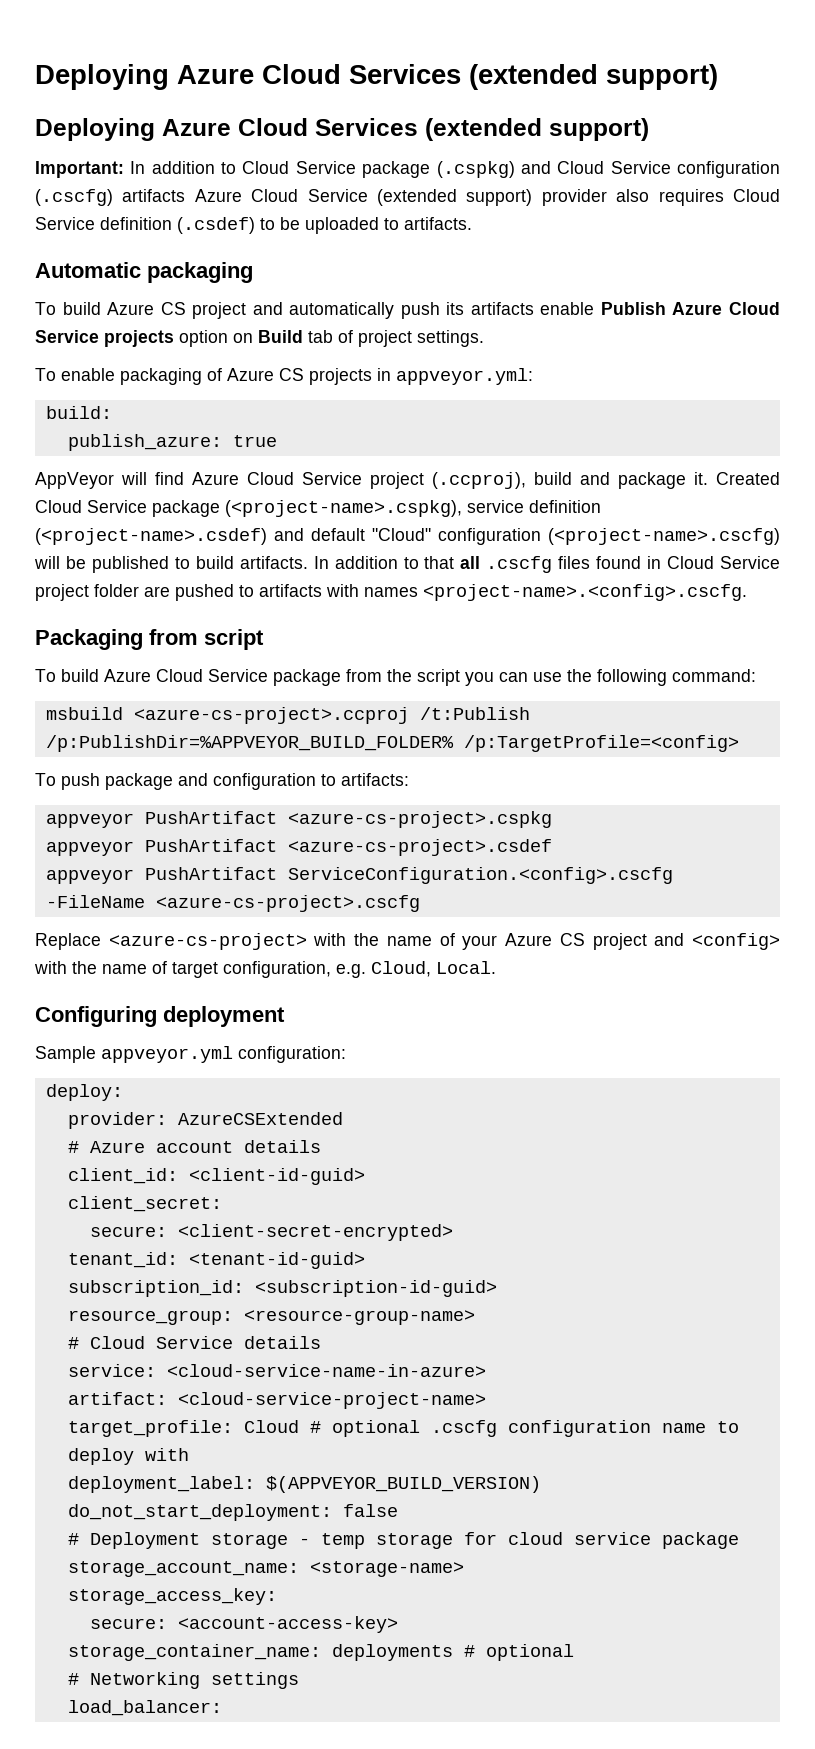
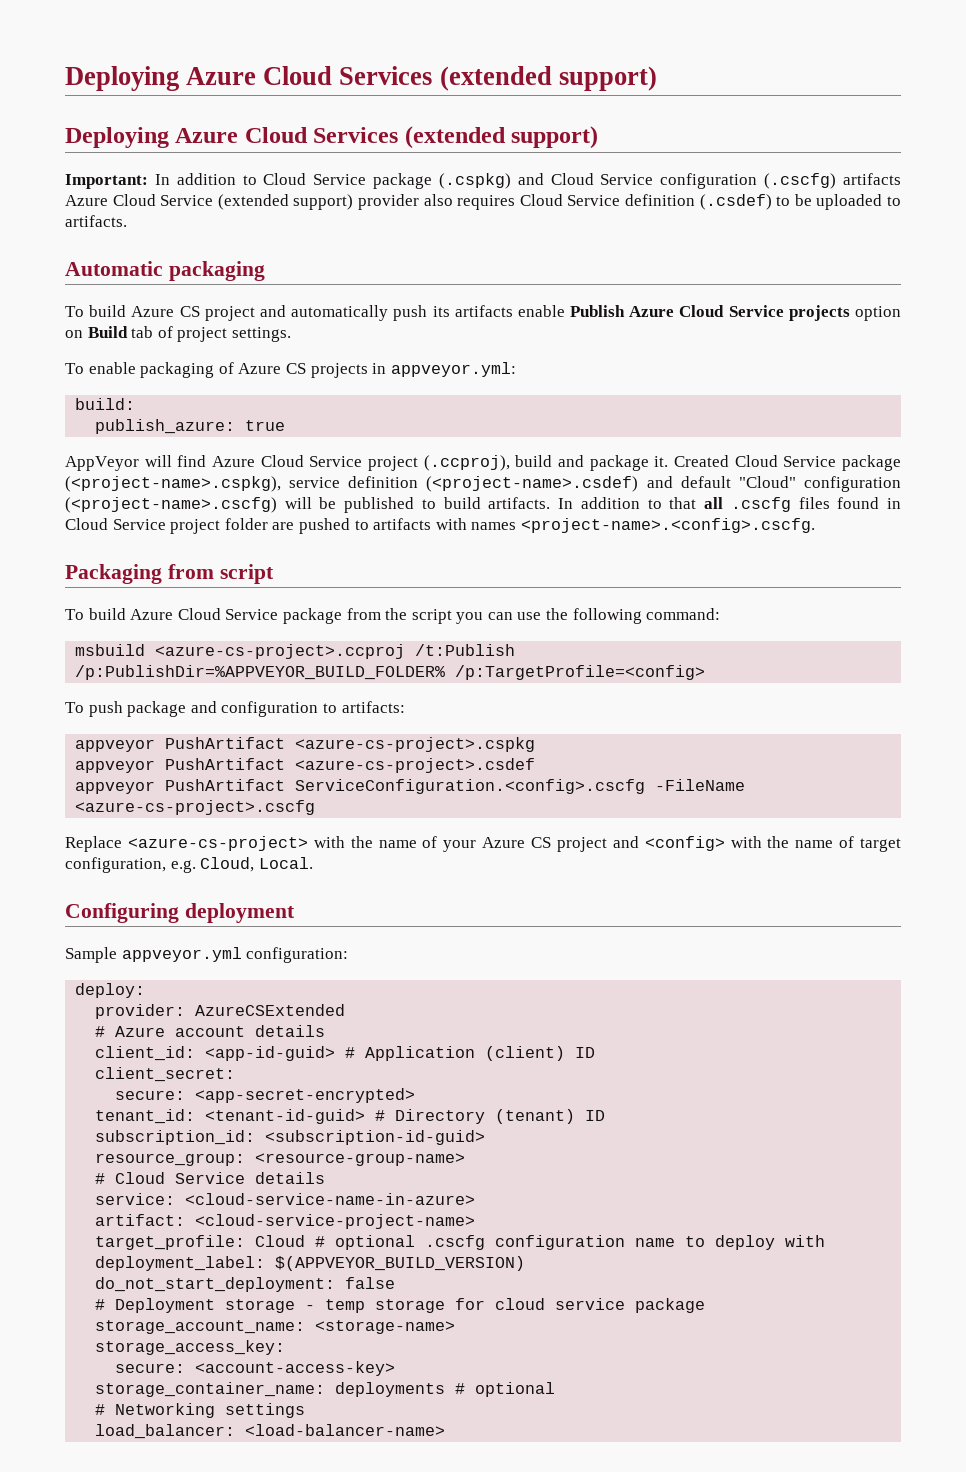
- client_id: <client-id-guid>
+ client_id: <app-id-guid> # Application (client) ID
- secure: <client-secret-encrypted>
+ secure: <app-secret-encrypted>
- tenant_id: <tenant-id-guid>
+ tenant_id: <tenant-id-guid> # Directory (tenant) ID
- load_balancer:
+ load_balancer: <load-balancer-name>

